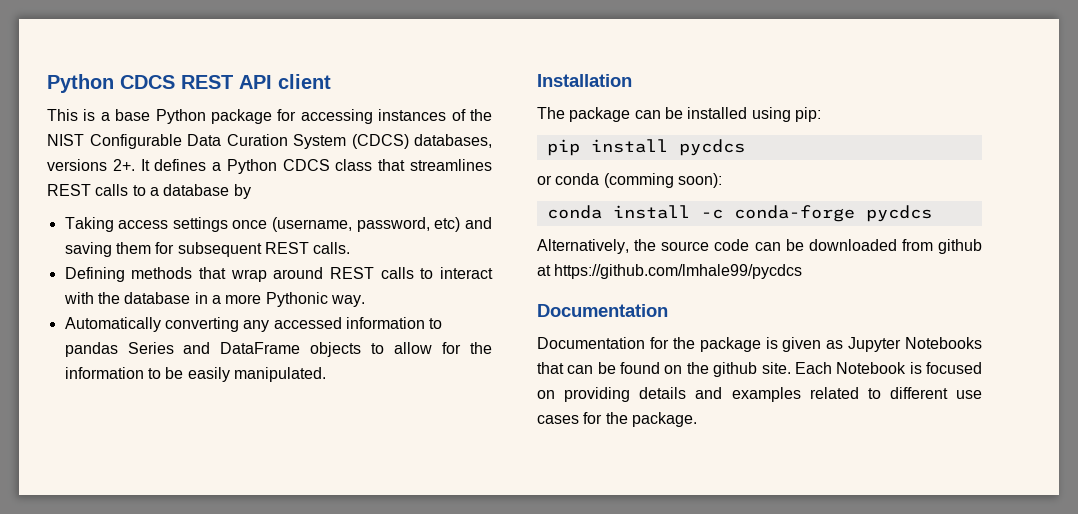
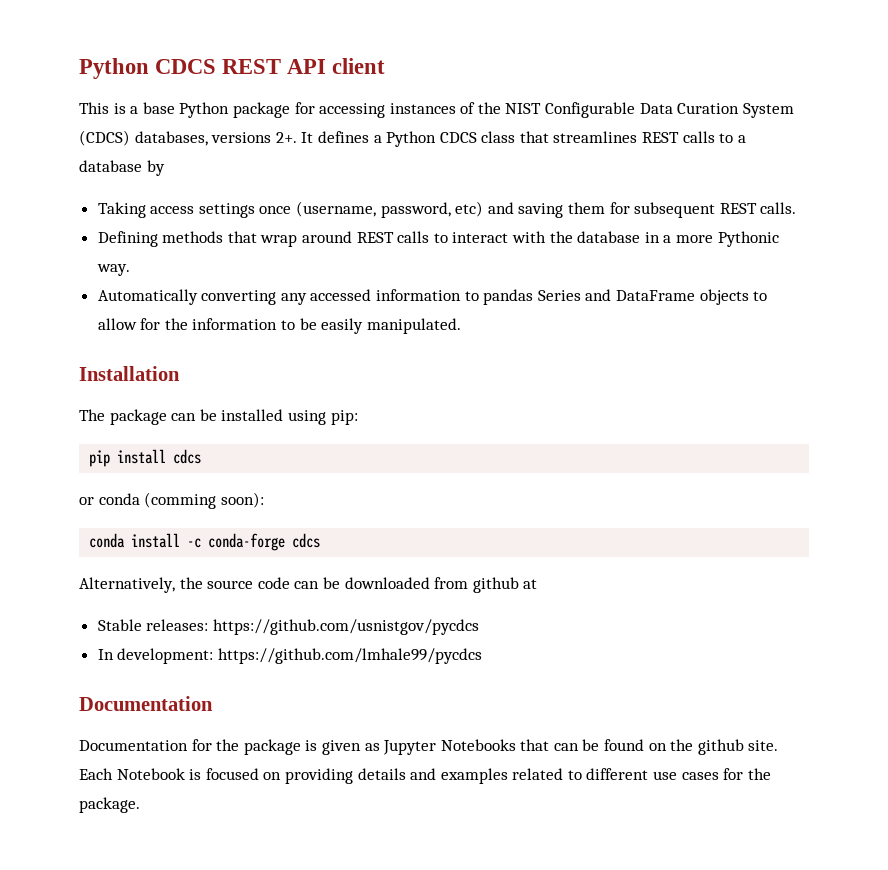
- pip install pycdcs
+ pip install cdcs
- conda install -c conda-forge pycdcs
+ conda install -c conda-forge cdcs
- Alternatively, the source code can be downloaded from github at https://github.com/lmhale99/pycdcs
+ Alternatively, the source code can be downloaded from github at
+ Stable releases: https://github.com/usnistgov/pycdcs
+ In development: https://github.com/lmhale99/pycdcs

